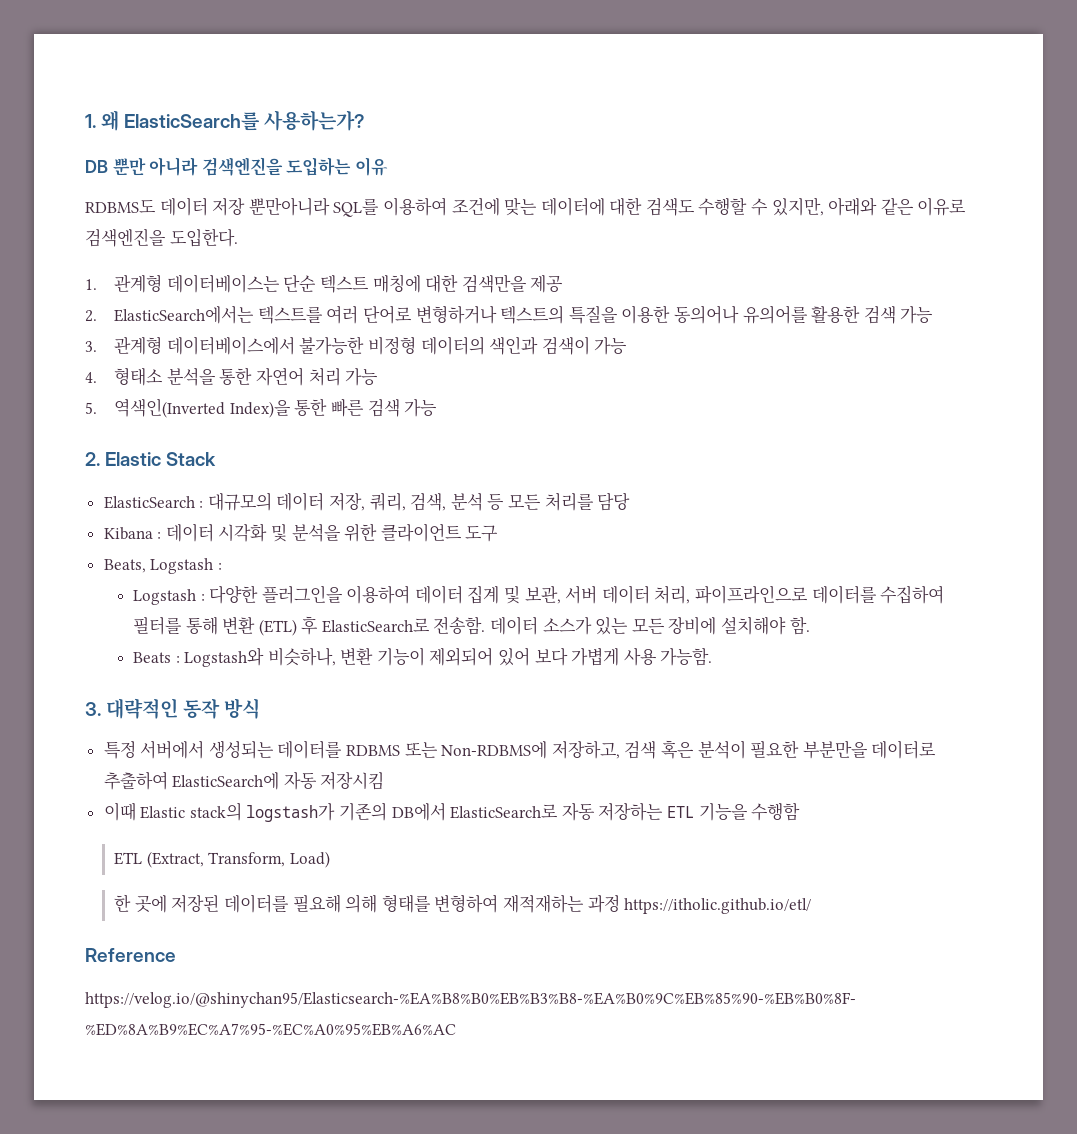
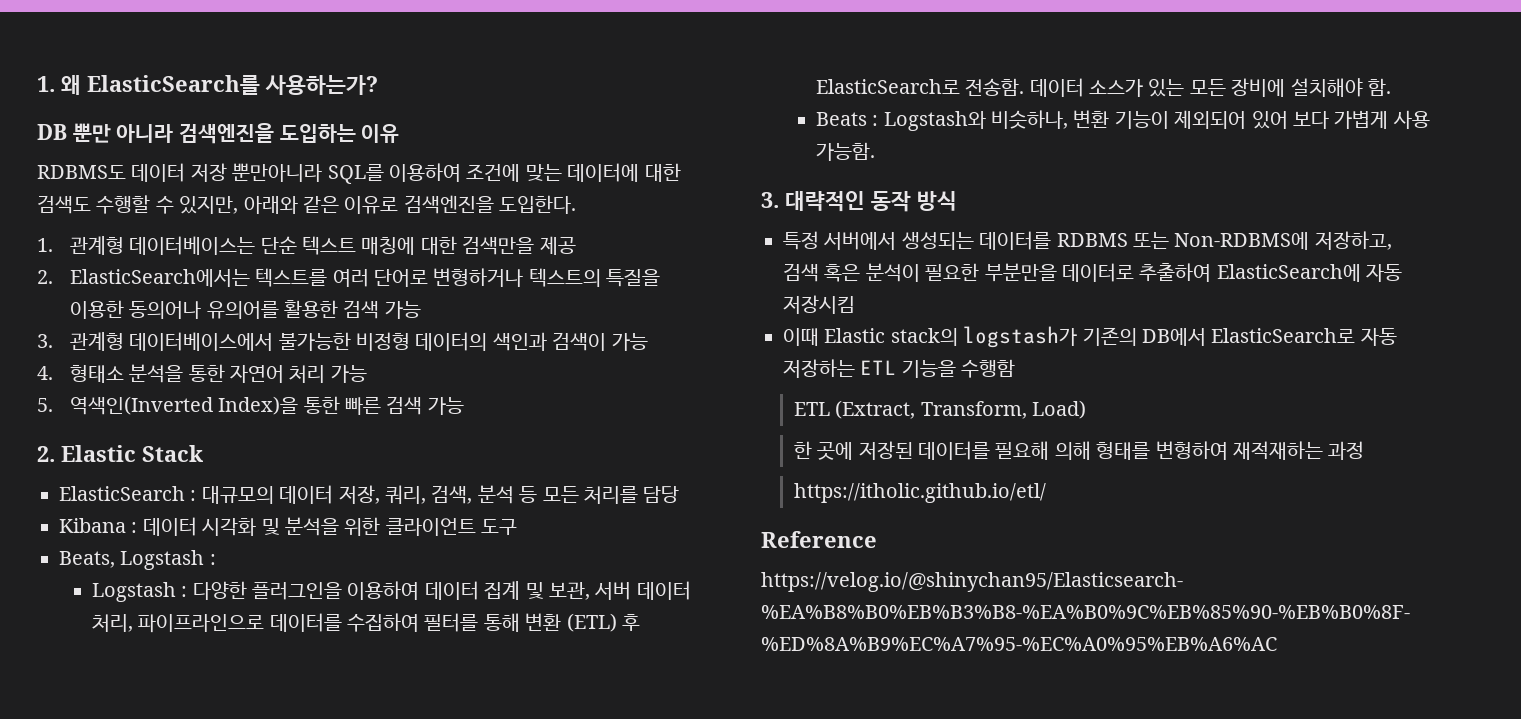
- 한 곳에 저장된 데이터를 필요해 의해 형태를 변형하여 재적재하는 과정 https://itholic.github.io/etl/
+ 한 곳에 저장된 데이터를 필요해 의해 형태를 변형하여 재적재하는 과정
+ https://itholic.github.io/etl/

